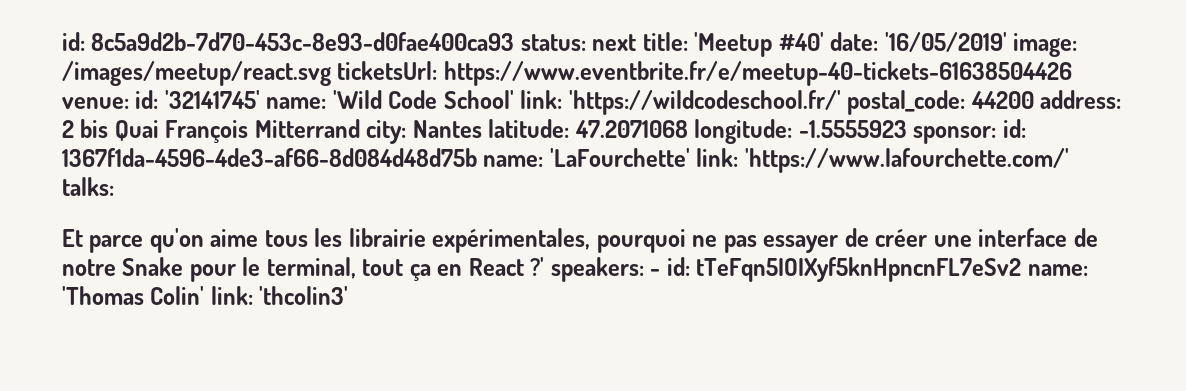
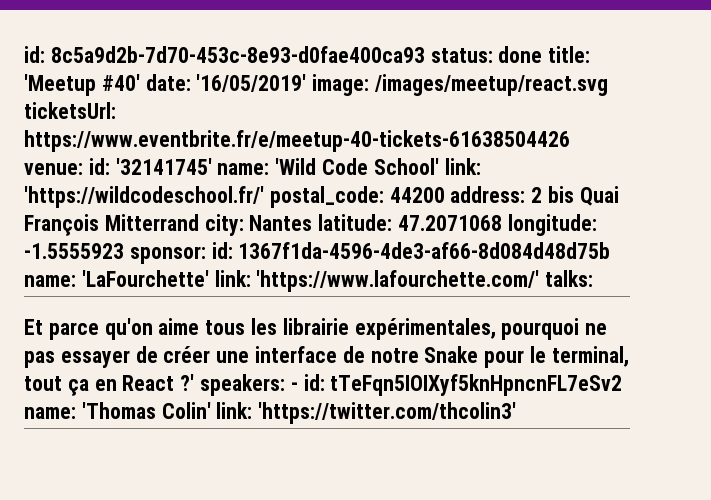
- id: 8c5a9d2b-7d70-453c-8e93-d0fae400ca93 status: next title: 'Meetup #40' date: '16/05/2019' image: /images/meetup/react.svg ticketsUrl: https://www.eventbrite.fr/e/meetup-40-tickets-61638504426 venue: id: '32141745' name: 'Wild Code School' link: 'https://wildcodeschool.fr/' postal_code: 44200 address: 2 bis Quai François Mitterrand city: Nantes latitude: 47.2071068 longitude: -1.5555923 sponsor: id: 1367f1da-4596-4de3-af66-8d084d48d75b name: 'LaFourchette' link: 'https://www.lafourchette.com/' talks:
+ id: 8c5a9d2b-7d70-453c-8e93-d0fae400ca93 status: done title: 'Meetup #40' date: '16/05/2019' image: /images/meetup/react.svg ticketsUrl: https://www.eventbrite.fr/e/meetup-40-tickets-61638504426 venue: id: '32141745' name: 'Wild Code School' link: 'https://wildcodeschool.fr/' postal_code: 44200 address: 2 bis Quai François Mitterrand city: Nantes latitude: 47.2071068 longitude: -1.5555923 sponsor: id: 1367f1da-4596-4de3-af66-8d084d48d75b name: 'LaFourchette' link: 'https://www.lafourchette.com/' talks:
- Et parce qu'on aime tous les librairie expérimentales, pourquoi ne pas essayer de créer une interface de notre Snake pour le terminal, tout ça en React ?' speakers: - id: tTeFqn5IOIXyf5knHpncnFL7eSv2 name: 'Thomas Colin' link: 'thcolin3'
+ Et parce qu'on aime tous les librairie expérimentales, pourquoi ne pas essayer de créer une interface de notre Snake pour le terminal, tout ça en React ?' speakers: - id: tTeFqn5IOIXyf5knHpncnFL7eSv2 name: 'Thomas Colin' link: 'https://twitter.com/thcolin3'

